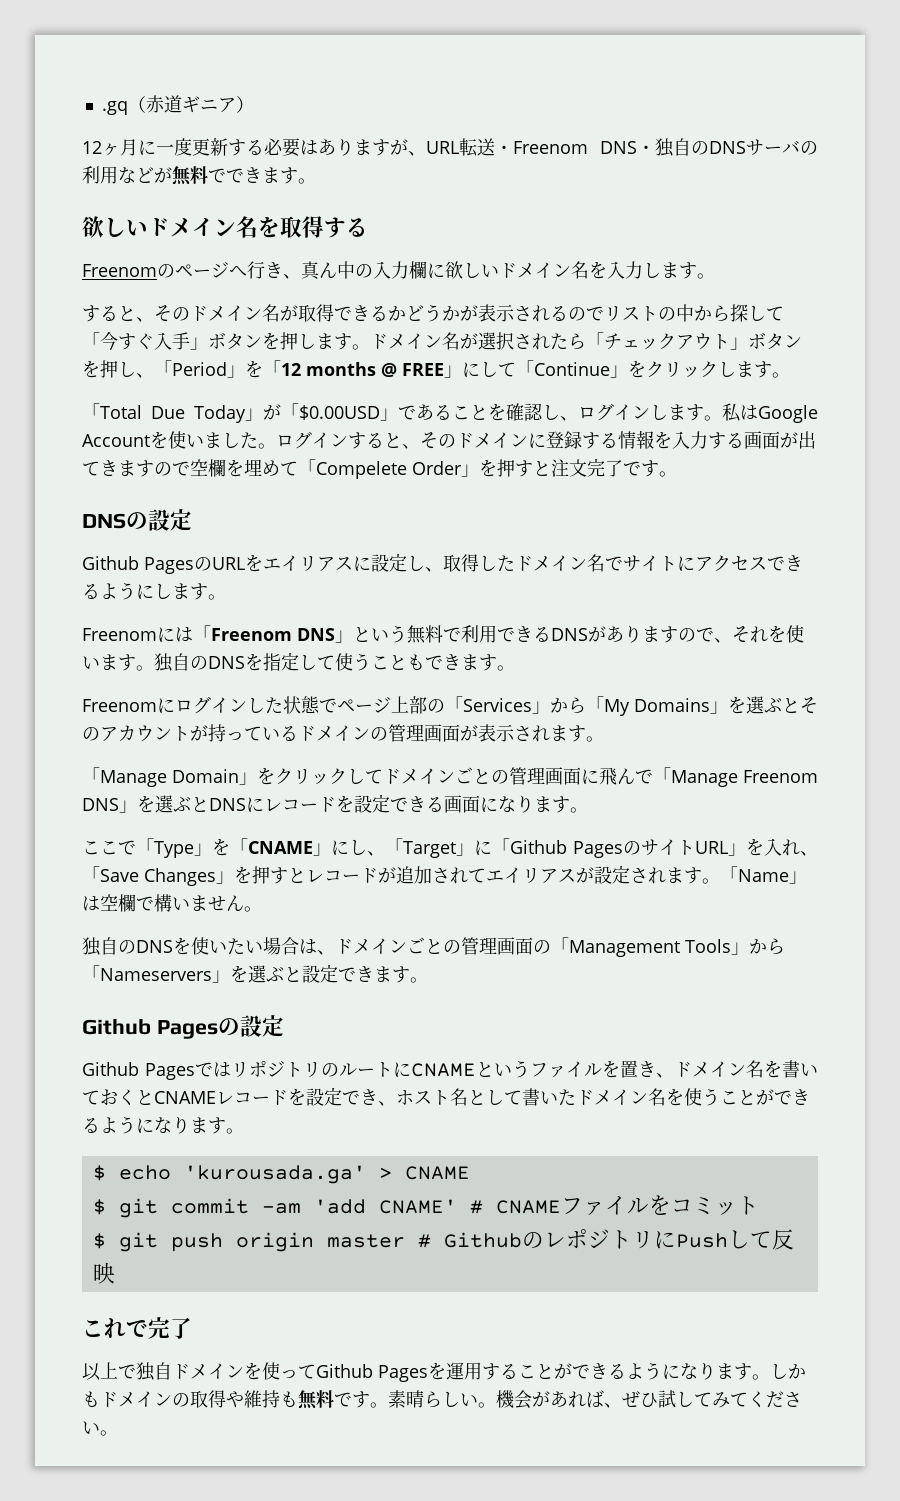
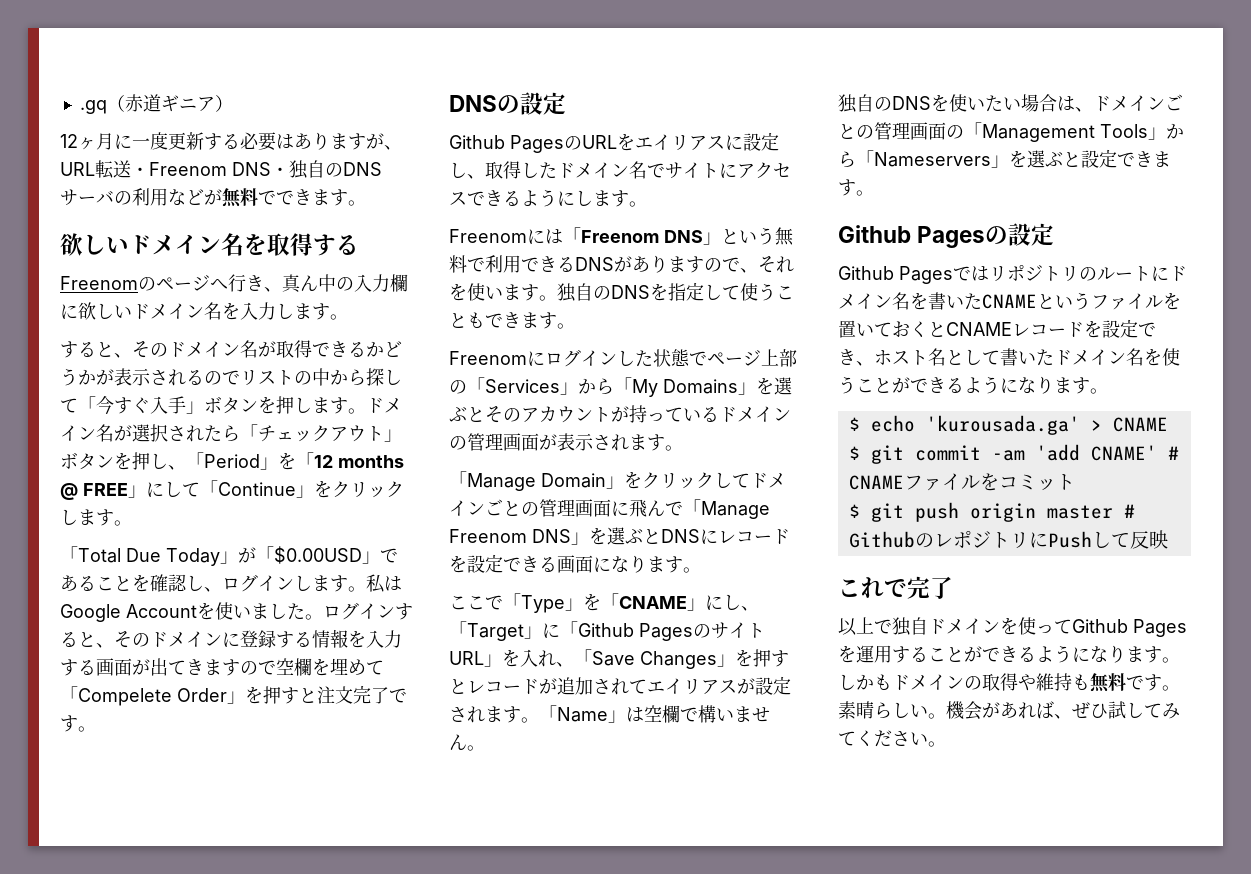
- Github PagesではリポジトリのルートにCNAMEというファイルを置き、ドメイン名を書いておくとCNAMEレコードを設定でき、ホスト名として書いたドメイン名を使うことができるようになります。
+ Github Pagesではリポジトリのルートにドメイン名を書いたCNAMEというファイルを置いておくとCNAMEレコードを設定でき、ホスト名として書いたドメイン名を使うことができるようになります。

